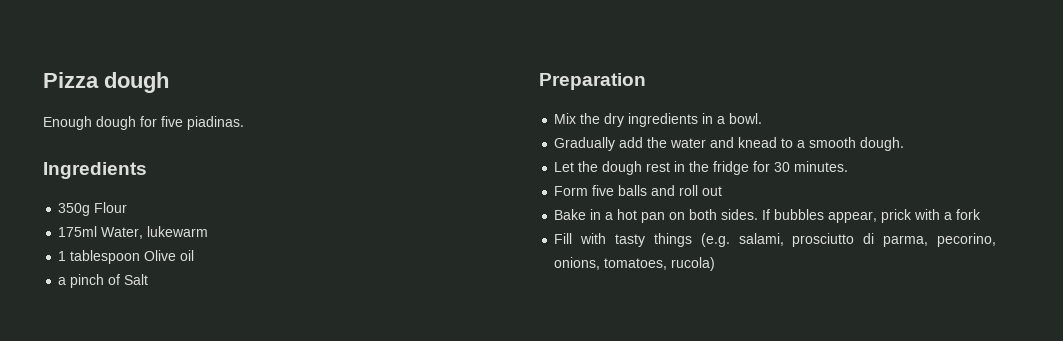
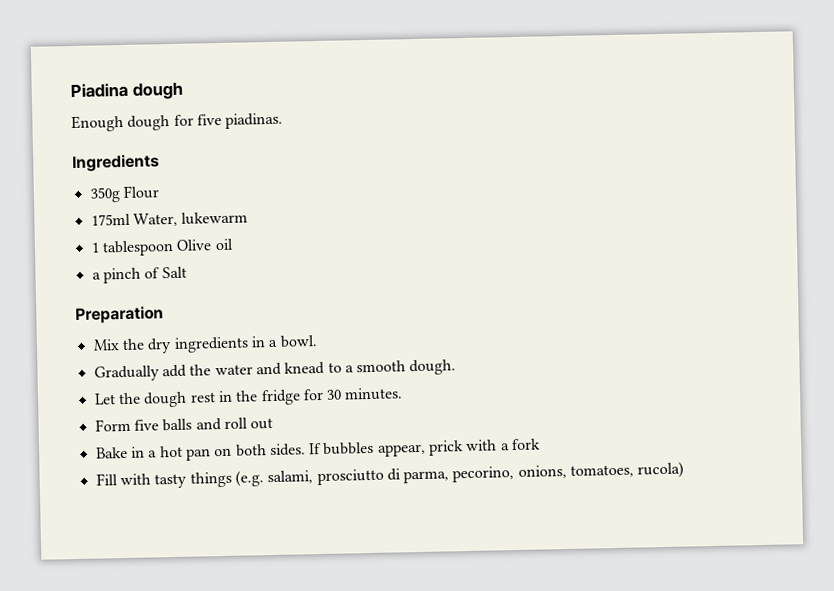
- Pizza dough
+ Piadina dough

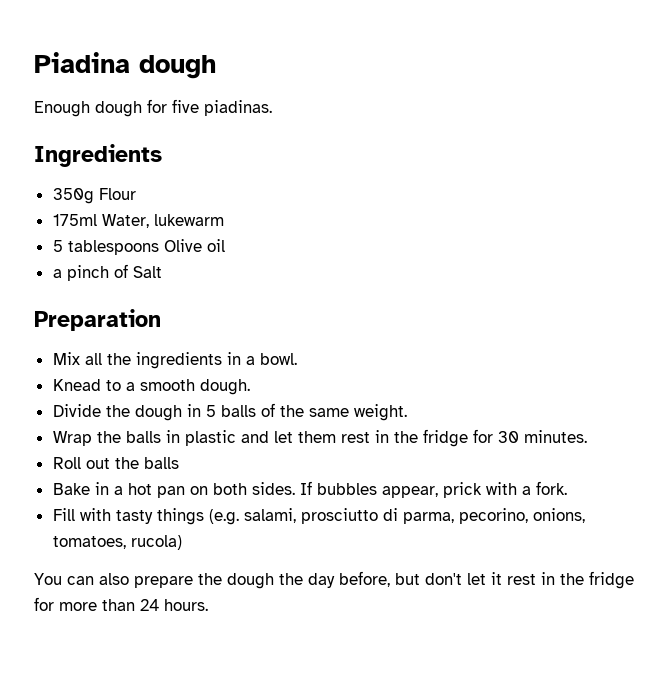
- 1 tablespoon Olive oil
+ 5 tablespoons Olive oil
- Mix the dry ingredients in a bowl.
+ Mix all the ingredients in a bowl.
- Gradually add the water and knead to a smooth dough.
+ Knead to a smooth dough.
- Let the dough rest in the fridge for 30 minutes.
+ Divide the dough in 5 balls of the same weight.
+ Wrap the balls in plastic and let them rest in the fridge for 30 minutes.
- Form five balls and roll out
+ Roll out the balls
- If bubbles appear, prick with a fork
+ If bubbles appear, prick with a fork.
+ You can also prepare the dough the day before, but don't let it rest in the fridge for more than 24 hours.

